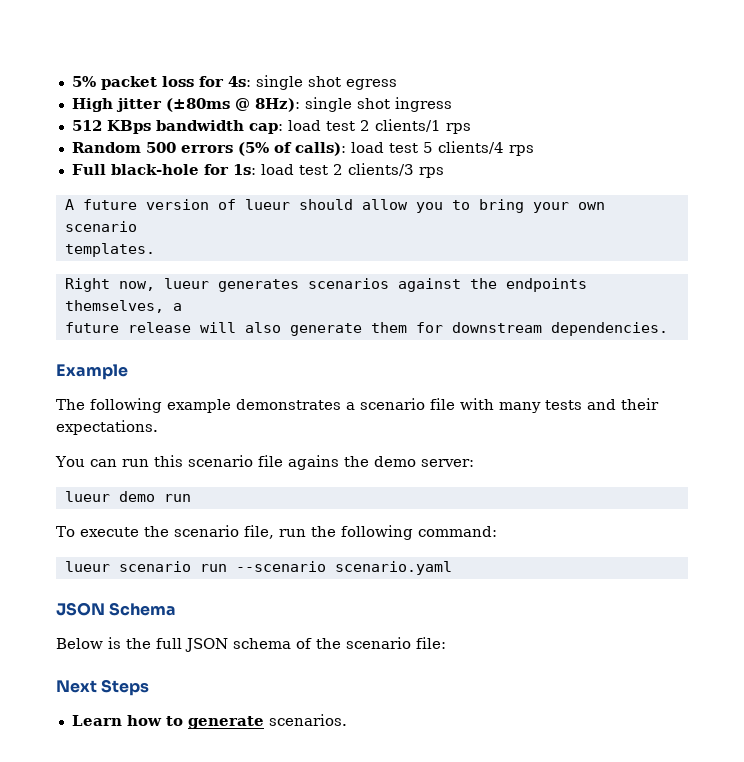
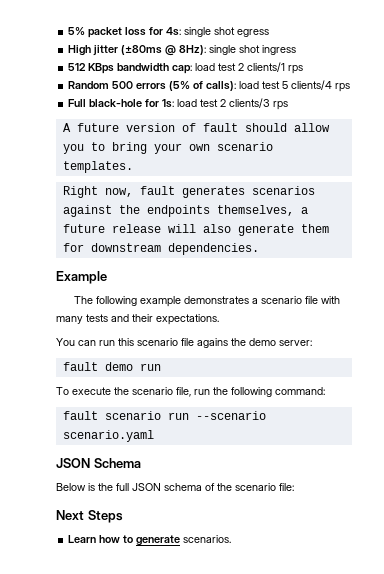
- A future version of lueur should allow you to bring your own scenario
+ A future version of fault should allow you to bring your own scenario
- Right now, lueur generates scenarios against the endpoints themselves, a
+ Right now, fault generates scenarios against the endpoints themselves, a
- lueur demo run
+ fault demo run
- lueur scenario run --scenario scenario.yaml
+ fault scenario run --scenario scenario.yaml

